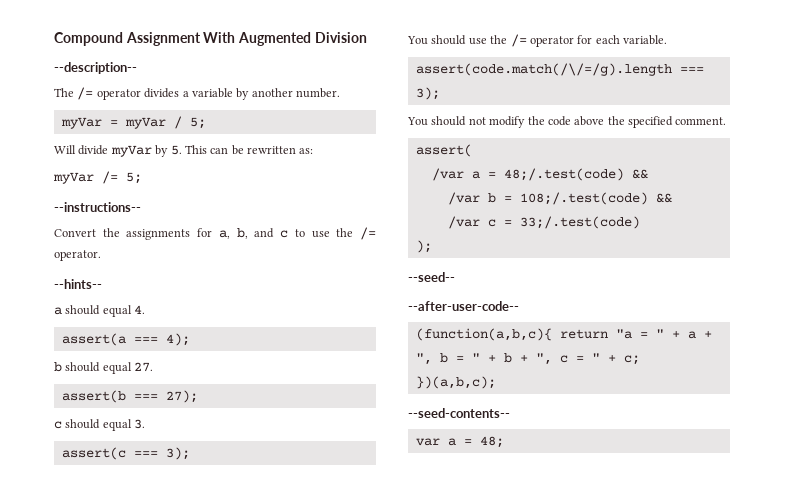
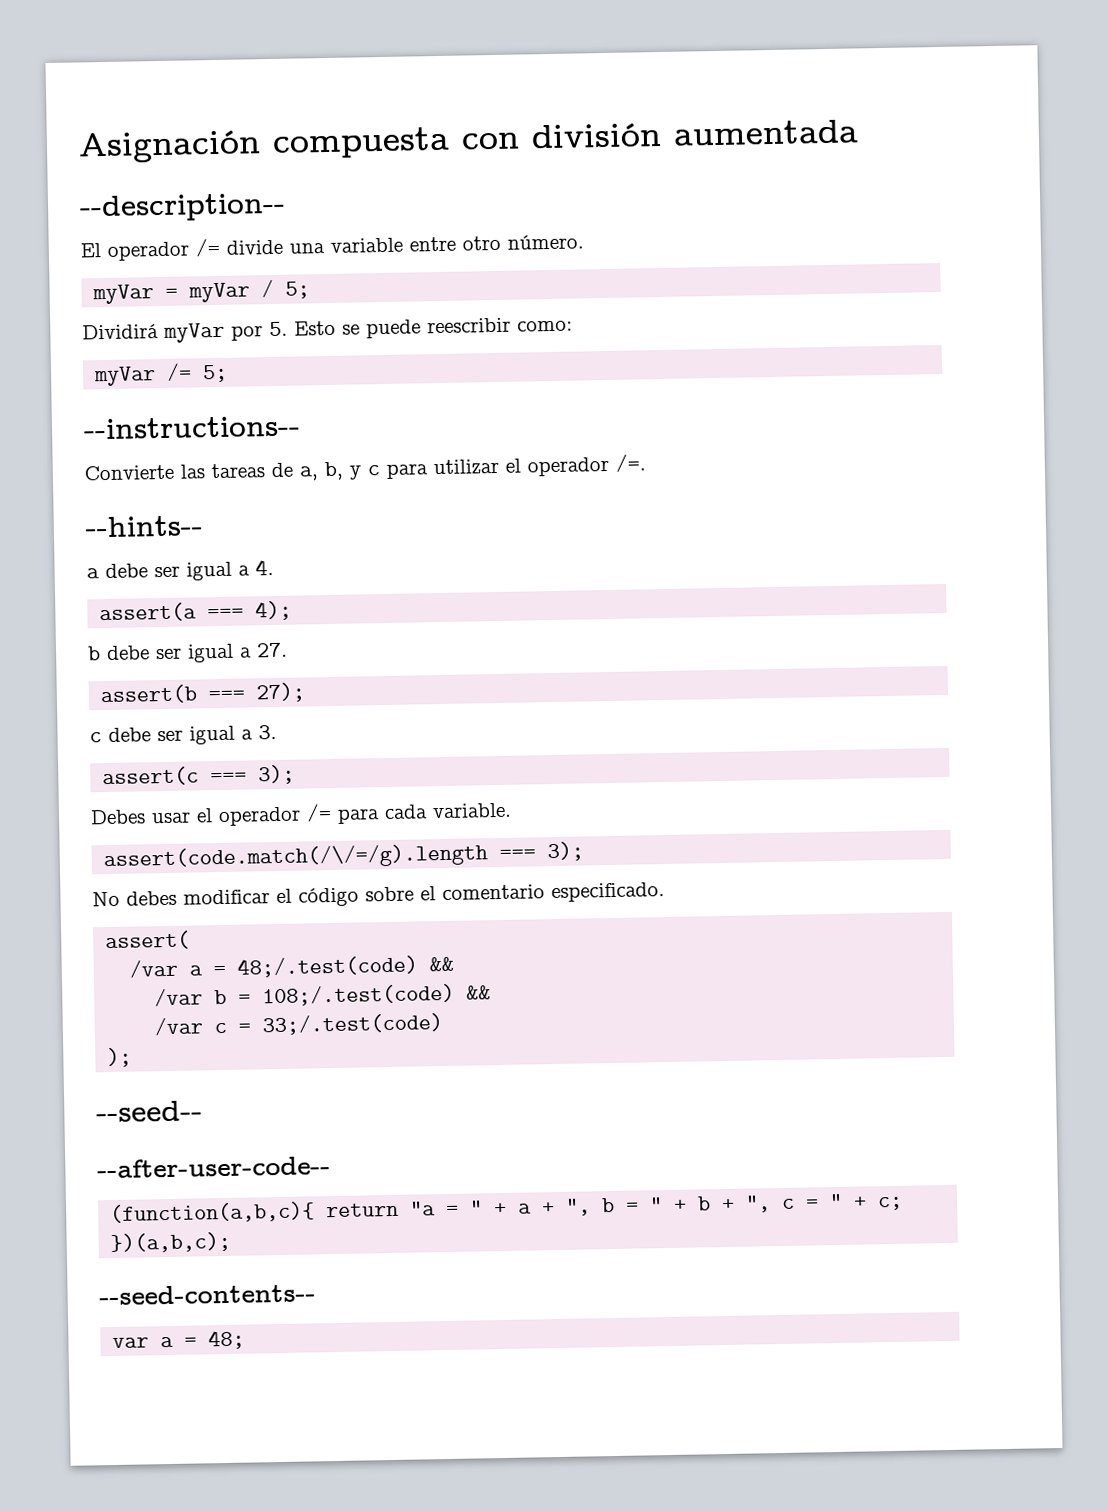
- Compound Assignment With Augmented Division
+ Asignación compuesta con división aumentada
  --description--
- The /= operator divides a variable by another number.
+ El operador /= divide una variable entre otro número.
- Will divide myVar by 5. This can be rewritten as:
+ Dividirá myVar por 5. Esto se puede reescribir como:
  myVar /= 5;
  --instructions--
- Convert the assignments for a, b, and c to use the /= operator.
+ Convierte las tareas de a, b, y c para utilizar el operador /=.
  --hints--
- a should equal 4.
+ a debe ser igual a 4.
- b should equal 27.
+ b debe ser igual a 27.
- c should equal 3.
+ c debe ser igual a 3.
- You should use the /= operator for each variable.
+ Debes usar el operador /= para cada variable.
  assert(code.match(/\/=/g).length === 3);
- You should not modify the code above the specified comment.
+ No debes modificar el código sobre el comentario especificado.

